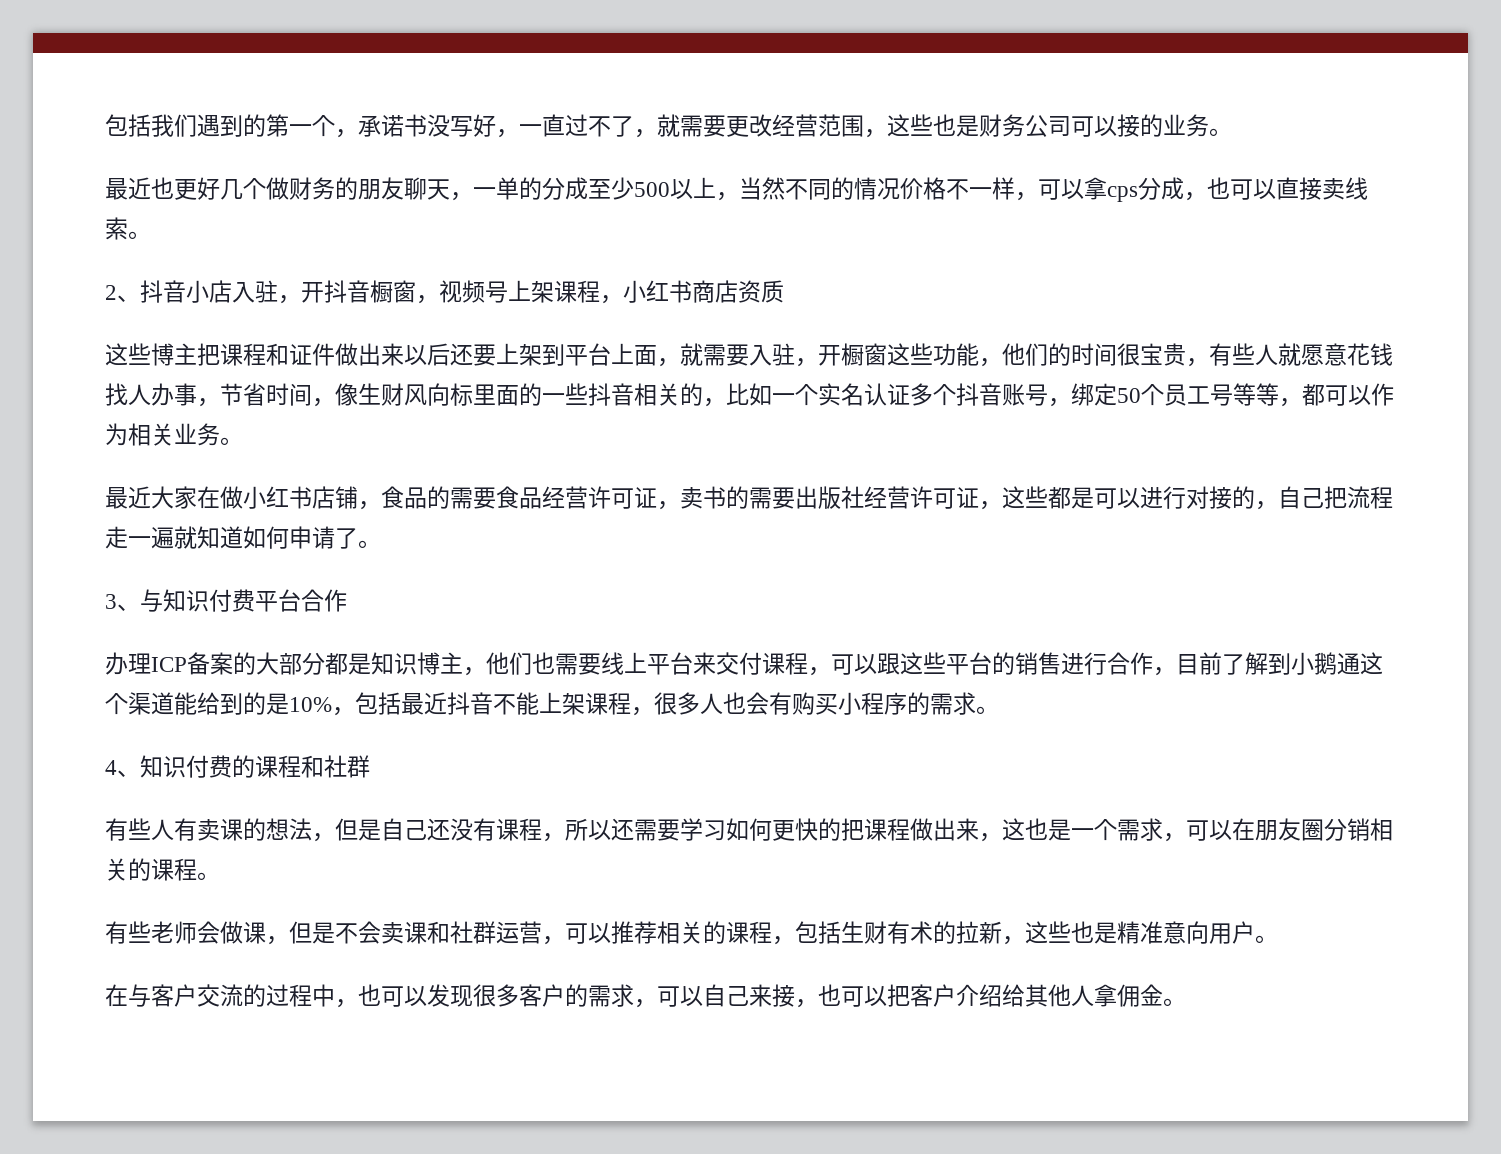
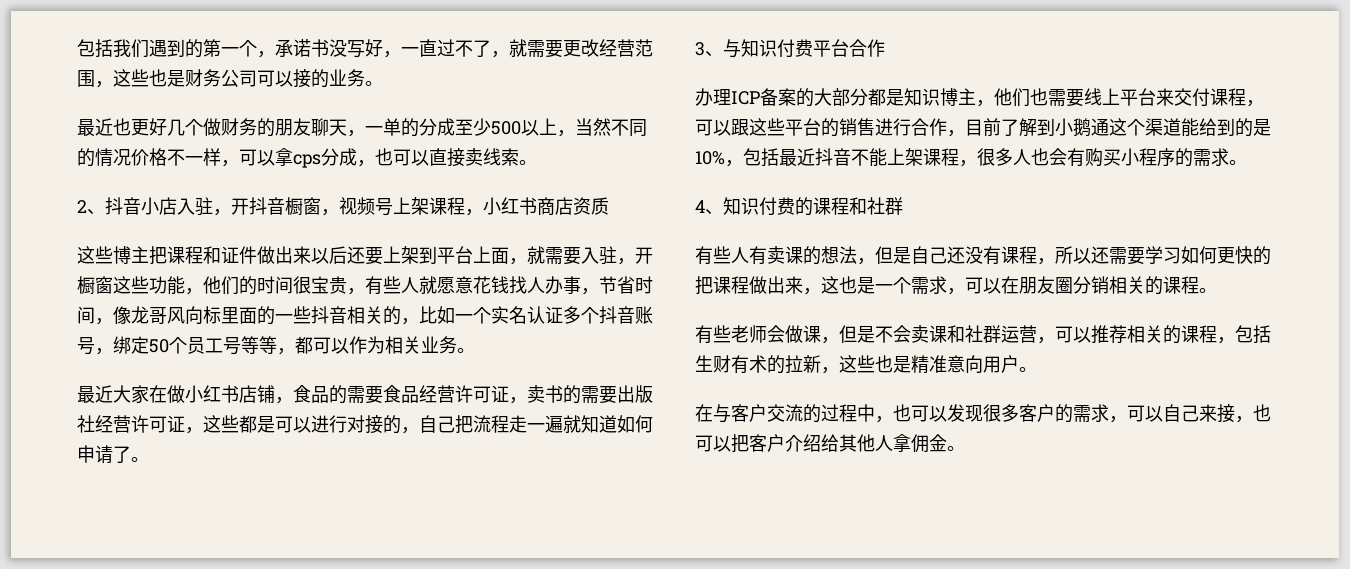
- 这些博主把课程和证件做出来以后还要上架到平台上面，就需要入驻，开橱窗这些功能，他们的时间很宝贵，有些人就愿意花钱找人办事，节省时间，像生财风向标里面的一些抖音相关的，比如一个实名认证多个抖音账号，绑定50个员工号等等，都可以作为相关业务。
+ 这些博主把课程和证件做出来以后还要上架到平台上面，就需要入驻，开橱窗这些功能，他们的时间很宝贵，有些人就愿意花钱找人办事，节省时间，像龙哥风向标里面的一些抖音相关的，比如一个实名认证多个抖音账号，绑定50个员工号等等，都可以作为相关业务。

